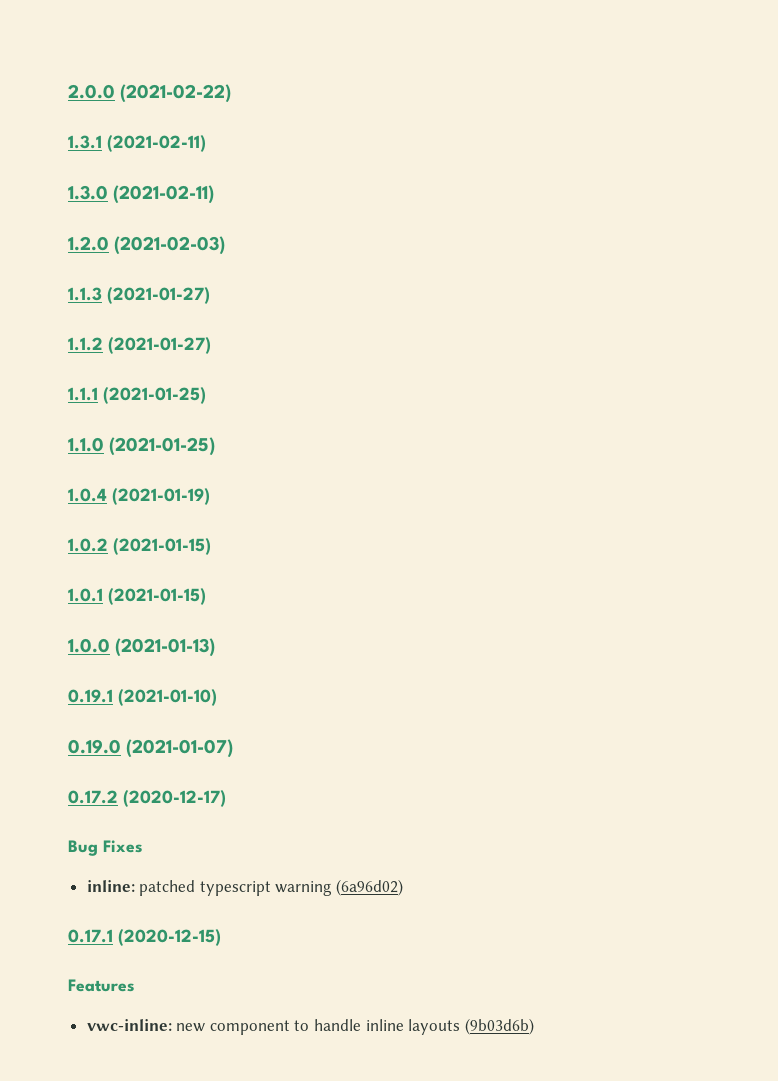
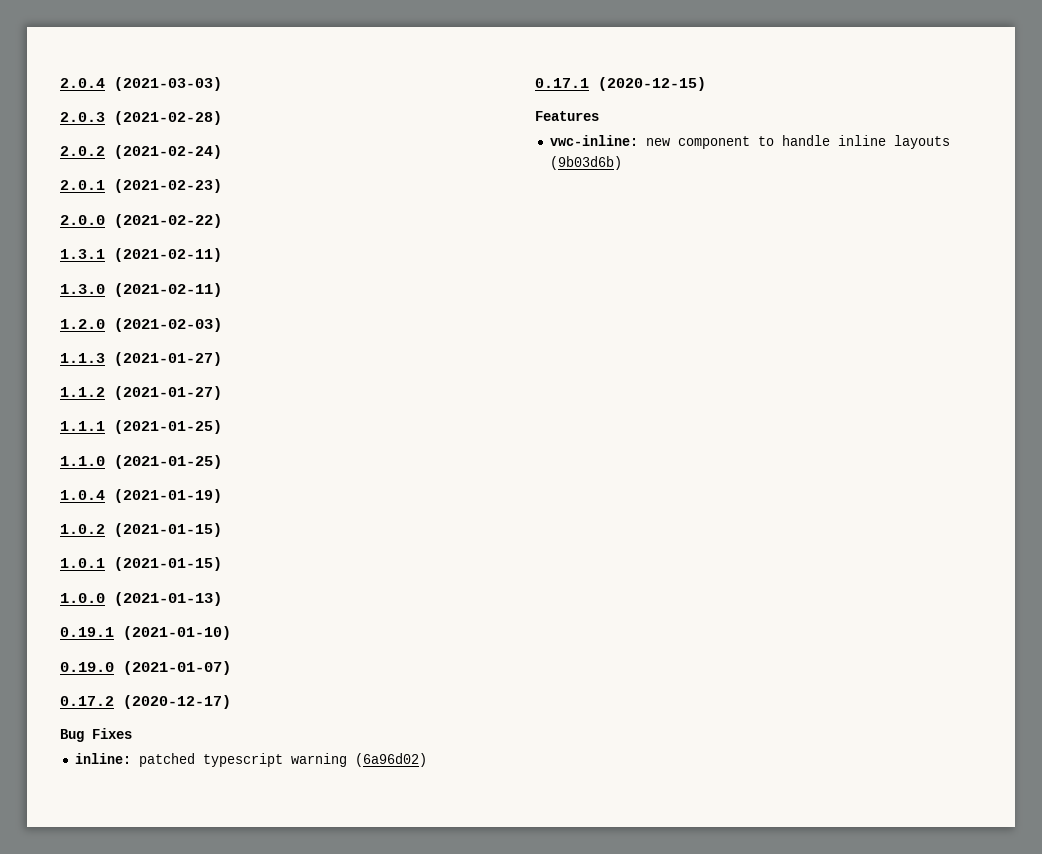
+ 2.0.4 (2021-03-03)
+ 2.0.3 (2021-02-28)
+ 2.0.2 (2021-02-24)
+ 2.0.1 (2021-02-23)

